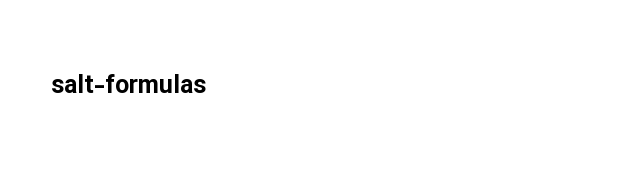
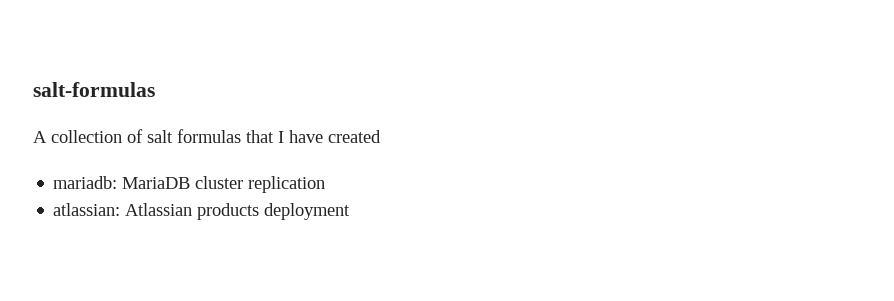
+ A collection of salt formulas that I have created
+ mariadb: MariaDB cluster replication
+ atlassian: Atlassian products deployment

